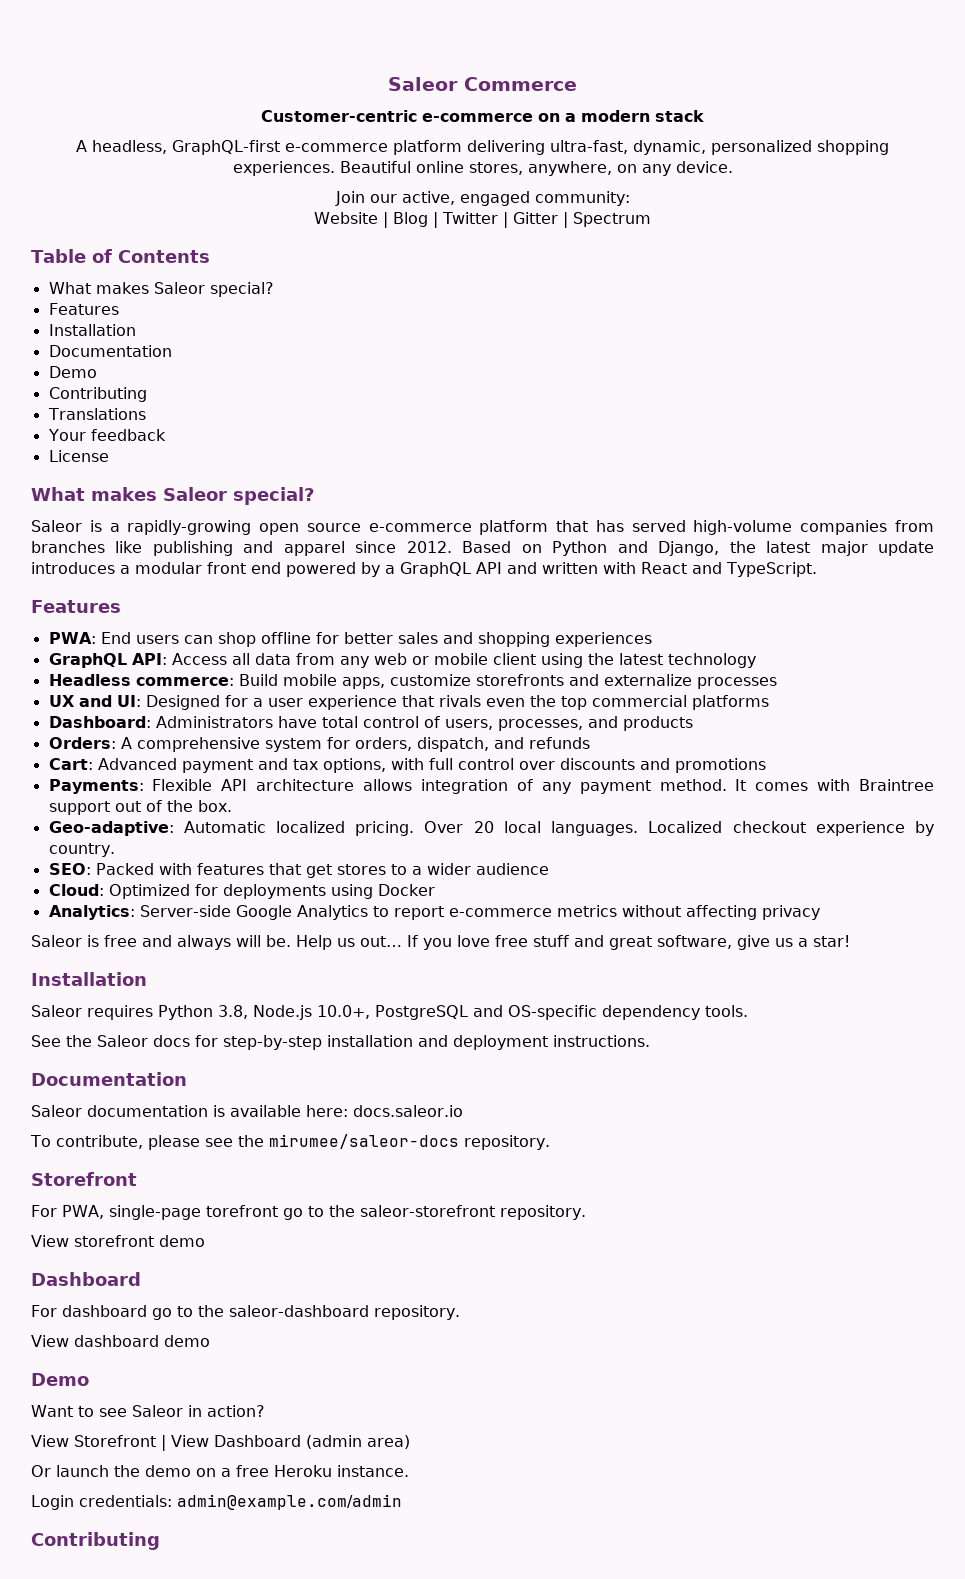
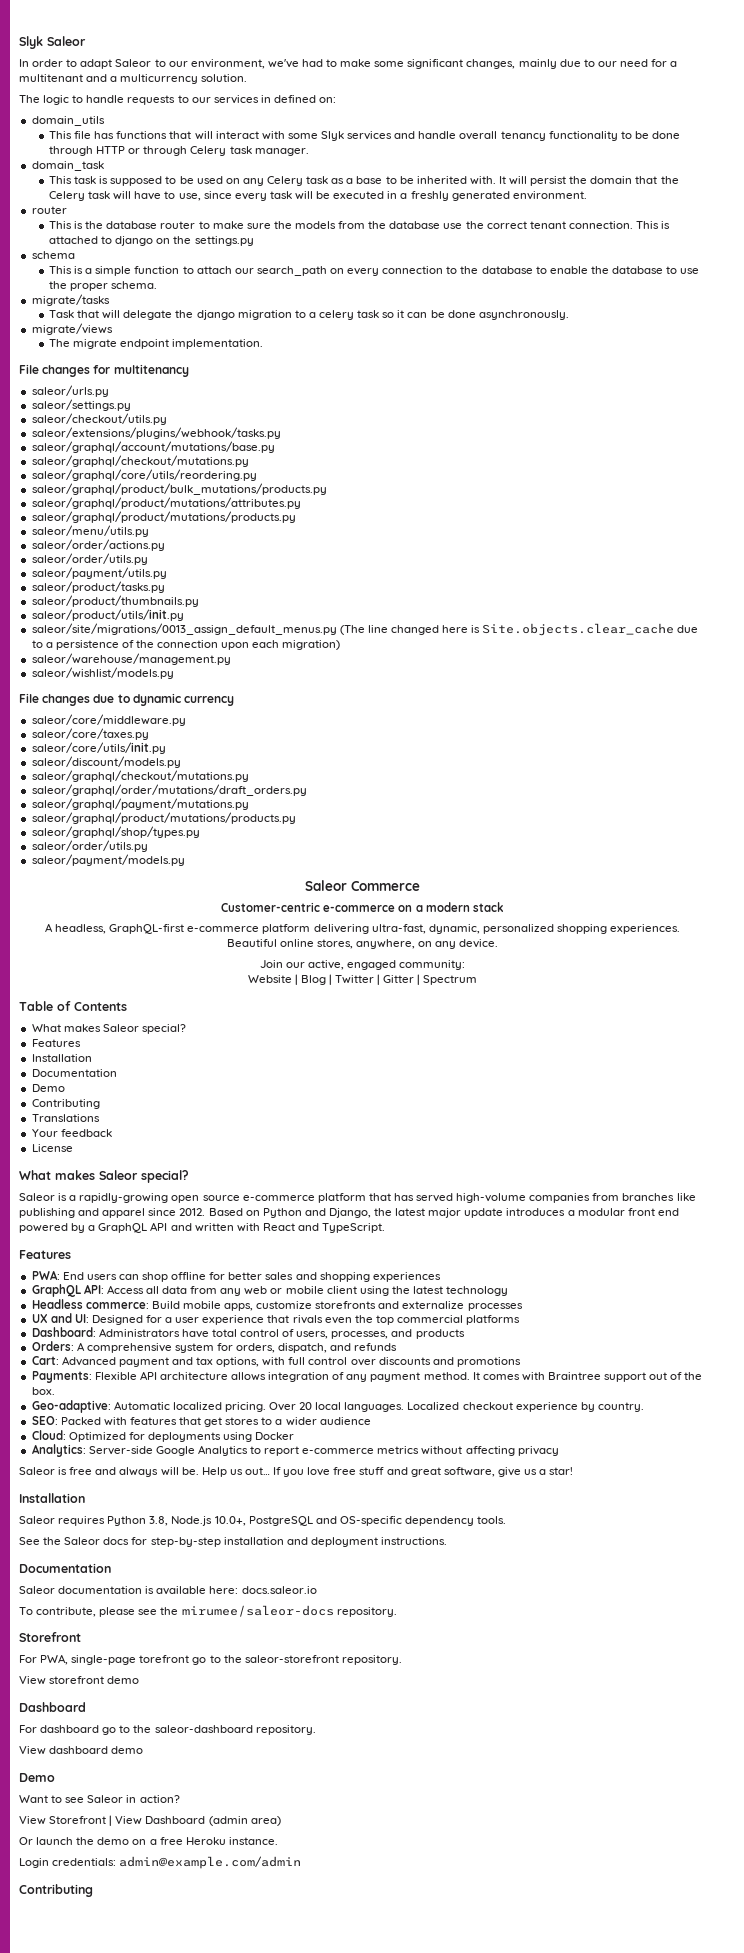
+ Slyk Saleor
+ In order to adapt Saleor to our environment, we've had to make some significant changes, mainly due to our need for a multitenant and a multicurrency solution.
+ The logic to handle requests to our services in defined on:
+ domain_utils
+ This file has functions that will interact with some Slyk services and handle overall tenancy functionality to be done through HTTP or through Celery task manager.
+ domain_task
+ This task is supposed to be used on any Celery task as a base to be inherited with. It will persist the domain that the Celery task will have to use, since every task will be executed in a freshly generated environment.
+ router
+ This is the database router to make sure the models from the database use the correct tenant connection. This is attached to django on the settings.py
+ schema
+ This is a simple function to attach our search_path on every connection to the database to enable the database to use the proper schema.
+ migrate/tasks
+ Task that will delegate the django migration to a celery task so it can be done asynchronously.
+ migrate/views
+ The migrate endpoint implementation.
+ File changes for multitenancy
+ saleor/urls.py
+ saleor/settings.py
+ saleor/checkout/utils.py
+ saleor/extensions/plugins/webhook/tasks.py
+ saleor/graphql/account/mutations/base.py
+ saleor/graphql/checkout/mutations.py
+ saleor/graphql/core/utils/reordering.py
+ saleor/graphql/product/bulk_mutations/products.py
+ saleor/graphql/product/mutations/attributes.py
+ saleor/graphql/product/mutations/products.py
+ saleor/menu/utils.py
+ saleor/order/actions.py
+ saleor/order/utils.py
+ saleor/payment/utils.py
+ saleor/product/tasks.py
+ saleor/product/thumbnails.py
+ saleor/product/utils/init.py
+ saleor/site/migrations/0013_assign_default_menus.py (The line changed here is Site.objects.clear_cache due to a persistence of the connection upon each migration)
+ saleor/warehouse/management.py
+ saleor/wishlist/models.py
+ File changes due to dynamic currency
+ saleor/core/middleware.py
+ saleor/core/taxes.py
+ saleor/core/utils/init.py
+ saleor/discount/models.py
+ saleor/graphql/checkout/mutations.py
+ saleor/graphql/order/mutations/draft_orders.py
+ saleor/graphql/payment/mutations.py
+ saleor/graphql/product/mutations/products.py
+ saleor/graphql/shop/types.py
+ saleor/order/utils.py
+ saleor/payment/models.py

